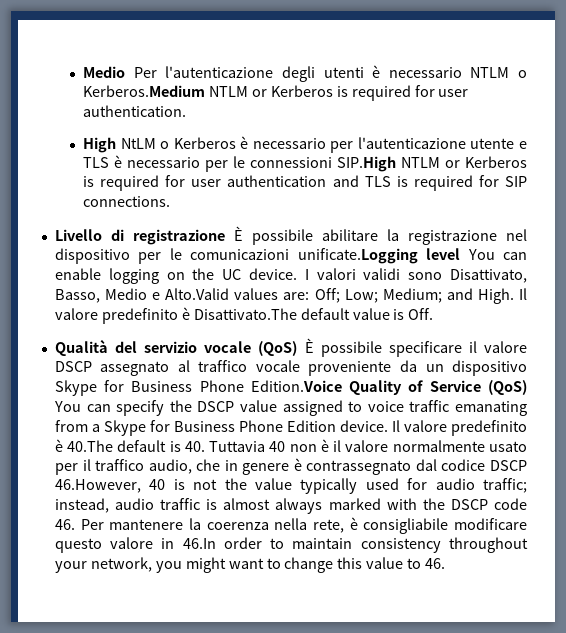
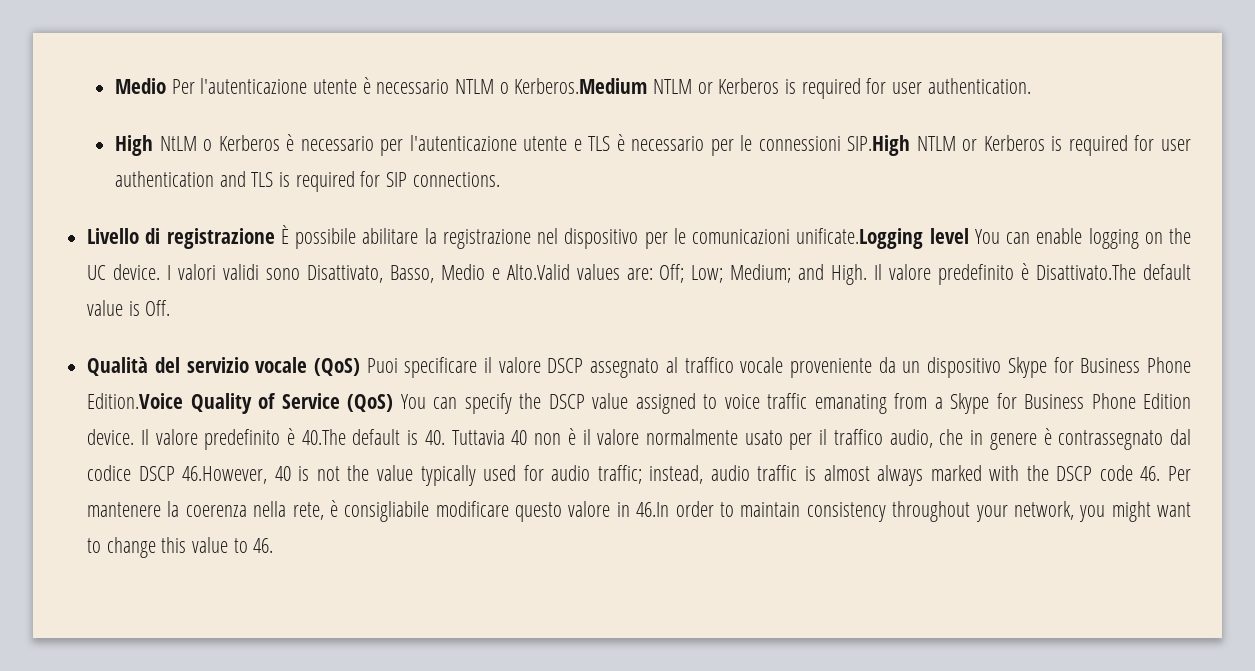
- Medio Per l'autenticazione degli utenti è necessario NTLM o Kerberos.Medium NTLM or Kerberos is required for user authentication.
+ Medio Per l'autenticazione utente è necessario NTLM o Kerberos.Medium NTLM or Kerberos is required for user authentication.
- Qualità del servizio vocale (QoS) È possibile specificare il valore DSCP assegnato al traffico vocale proveniente da un dispositivo Skype for Business Phone Edition.Voice Quality of Service (QoS) You can specify the DSCP value assigned to voice traffic emanating from a Skype for Business Phone Edition device.
+ Qualità del servizio vocale (QoS) Puoi specificare il valore DSCP assegnato al traffico vocale proveniente da un dispositivo Skype for Business Phone Edition.Voice Quality of Service (QoS) You can specify the DSCP value assigned to voice traffic emanating from a Skype for Business Phone Edition device.

